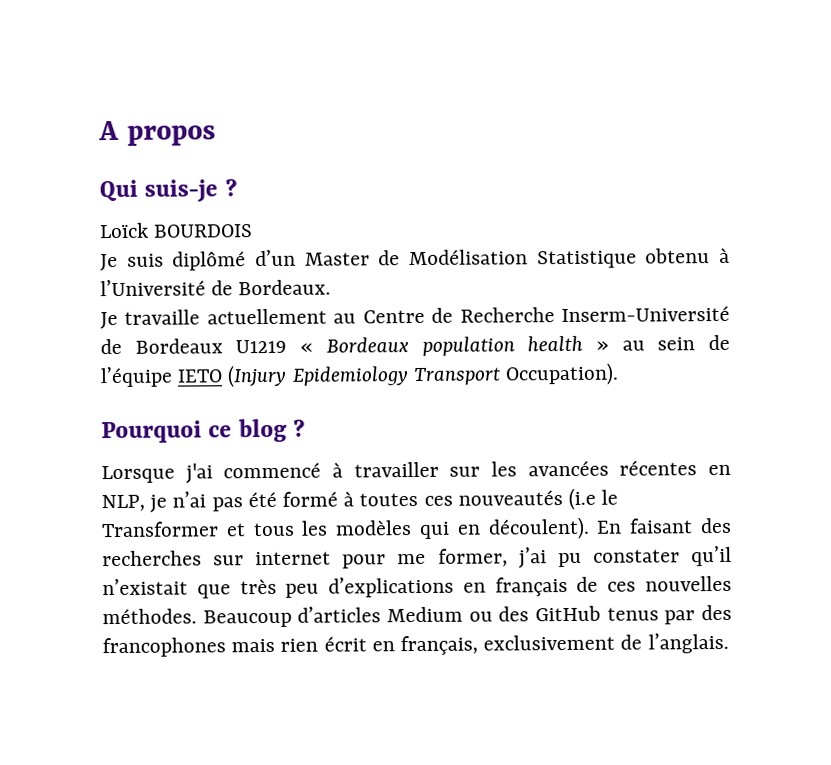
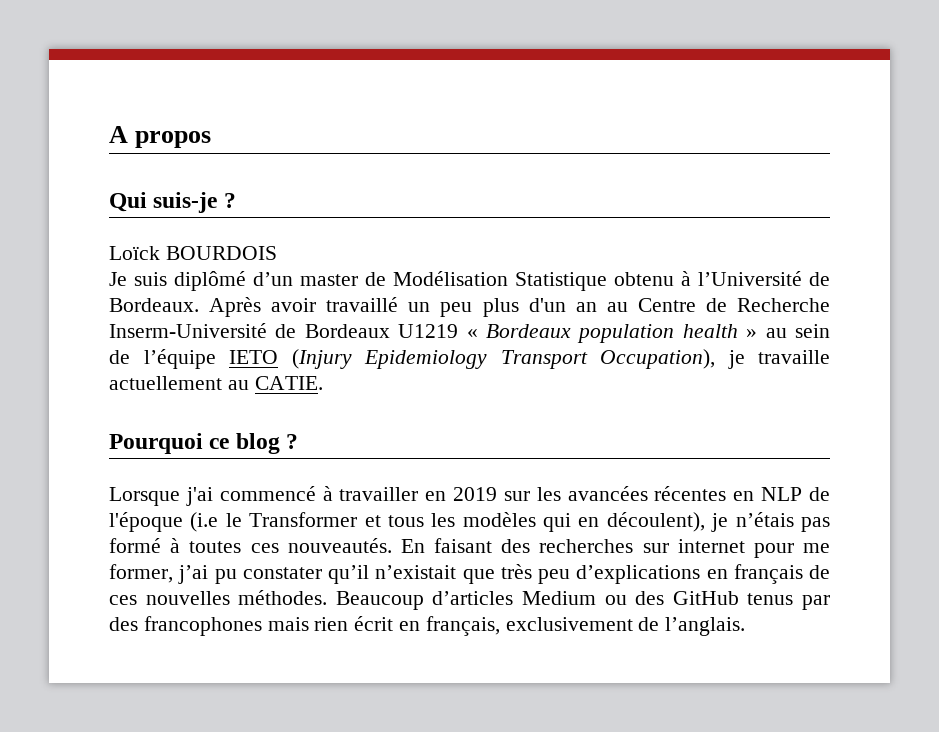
- Je suis diplômé d’un Master de Modélisation Statistique obtenu à l’Université de Bordeaux.
- Je travaille actuellement au Centre de Recherche Inserm-Université de Bordeaux U1219 « Bordeaux population health » au sein de l’équipe IETO (Injury Epidemiology Transport Occupation).
+ Je suis diplômé d’un master de Modélisation Statistique obtenu à l’Université de Bordeaux. Après avoir travaillé un peu plus d'un an au Centre de Recherche Inserm-Université de Bordeaux U1219 « Bordeaux population health » au sein de l’équipe IETO (Injury Epidemiology Transport Occupation), je travaille actuellement au CATIE.
- Lorsque j'ai commencé à travailler sur les avancées récentes en NLP, je n’ai pas été formé à toutes ces nouveautés (i.e le Transformer et tous les modèles qui en découlent).
+ Lorsque j'ai commencé à travailler en 2019 sur les avancées récentes en NLP de l'époque (i.e le Transformer et tous les modèles qui en découlent), je n’étais pas formé à toutes ces nouveautés.

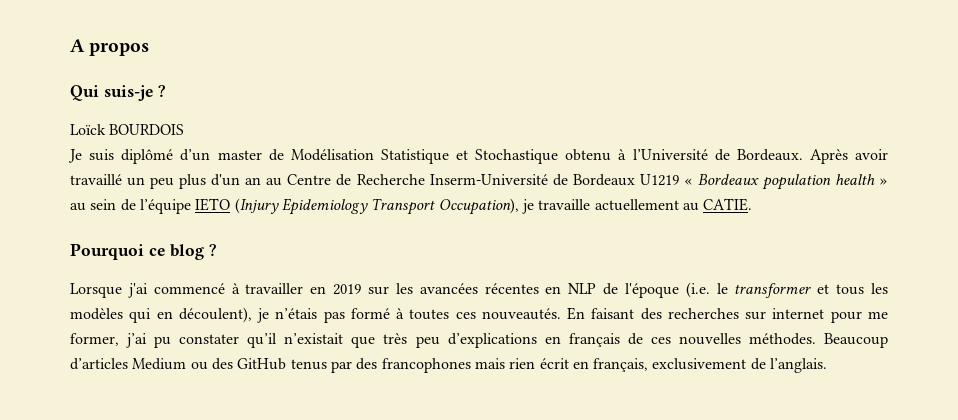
- Je suis diplômé d’un master de Modélisation Statistique obtenu à l’Université de Bordeaux.
+ Je suis diplômé d’un master de Modélisation Statistique et Stochastique obtenu à l’Université de Bordeaux.
- Lorsque j'ai commencé à travailler en 2019 sur les avancées récentes en NLP de l'époque (i.e le Transformer et tous les modèles qui en découlent), je n’étais pas formé à toutes ces nouveautés.
+ Lorsque j'ai commencé à travailler en 2019 sur les avancées récentes en NLP de l'époque (i.e. le transformer et tous les modèles qui en découlent), je n’étais pas formé à toutes ces nouveautés.

